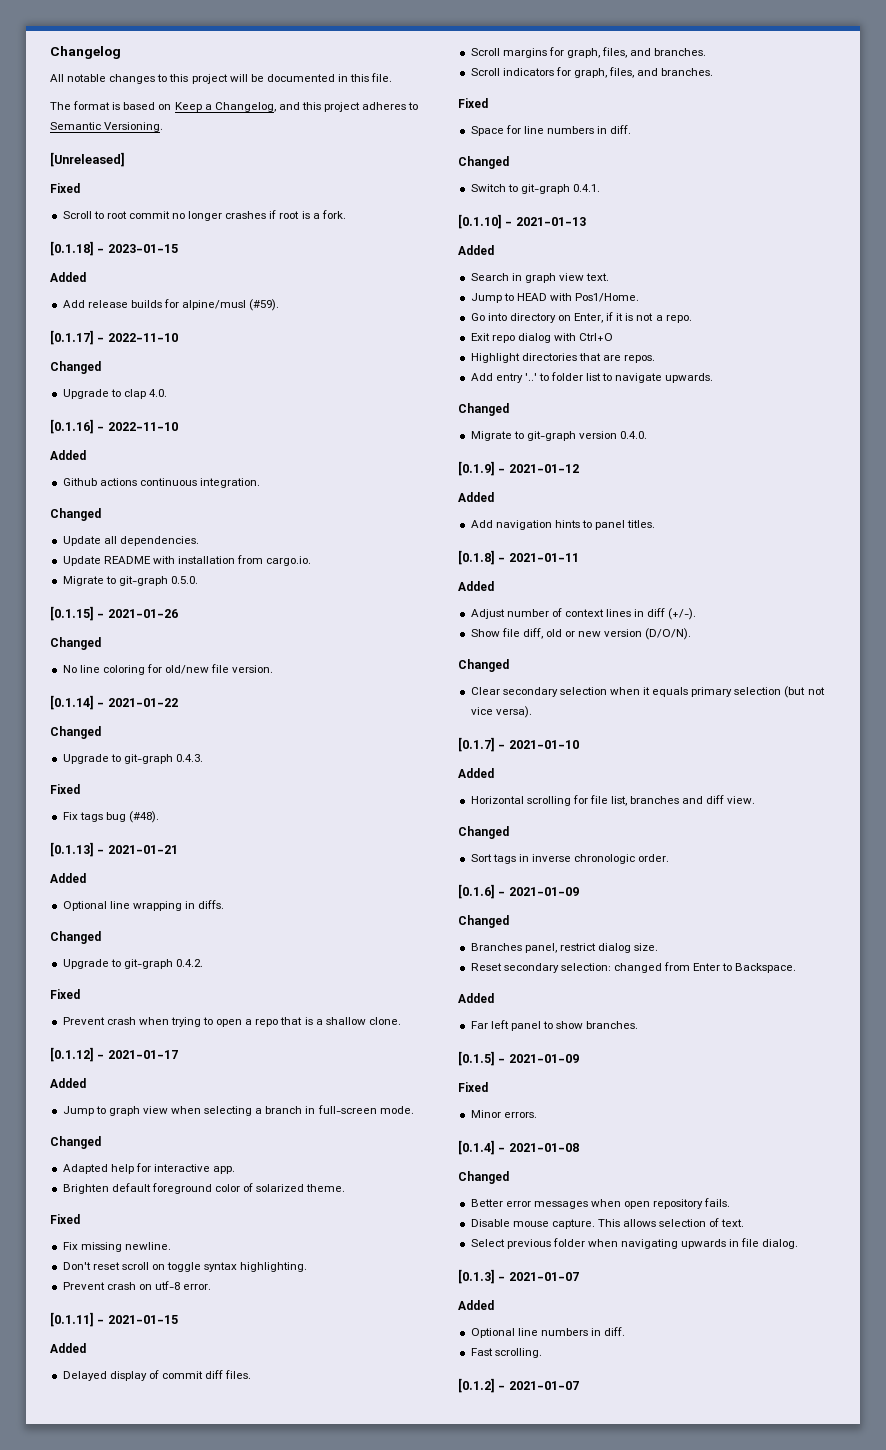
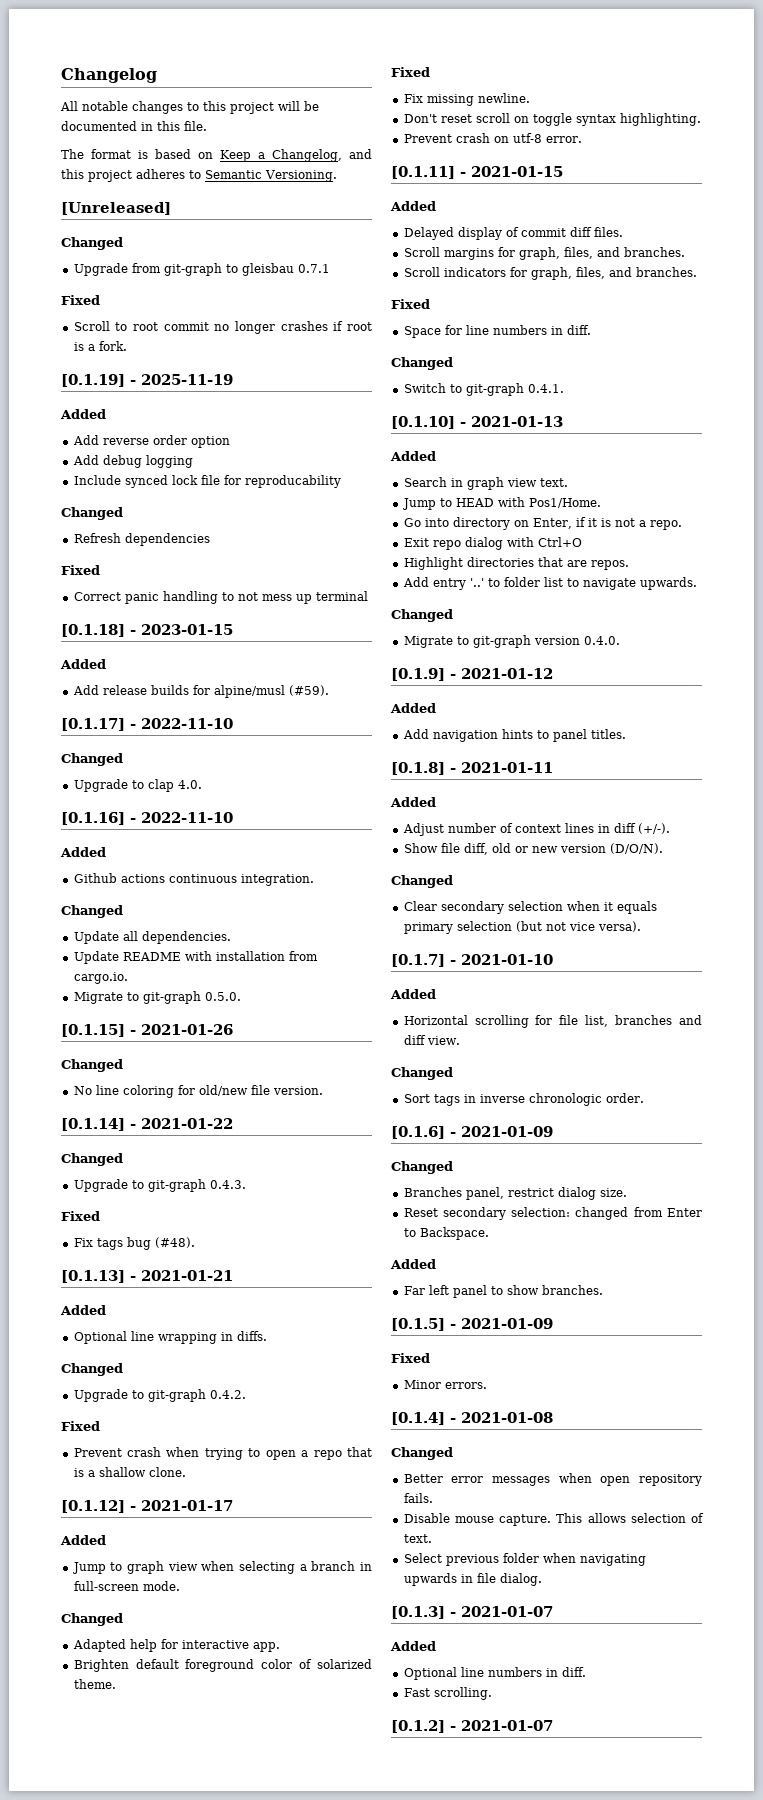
  [Unreleased]
+ Changed
+ Upgrade from git-graph to gleisbau 0.7.1
+ [0.1.19] - 2025-11-19
+ Added
+ Add reverse order option
+ Add debug logging
+ Include synced lock file for reproducability
+ Changed
+ Refresh dependencies
+ Fixed
+ Correct panic handling to not mess up terminal

